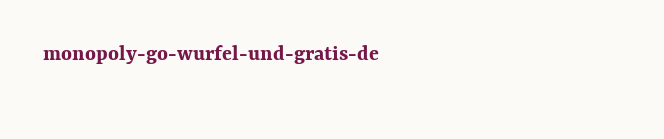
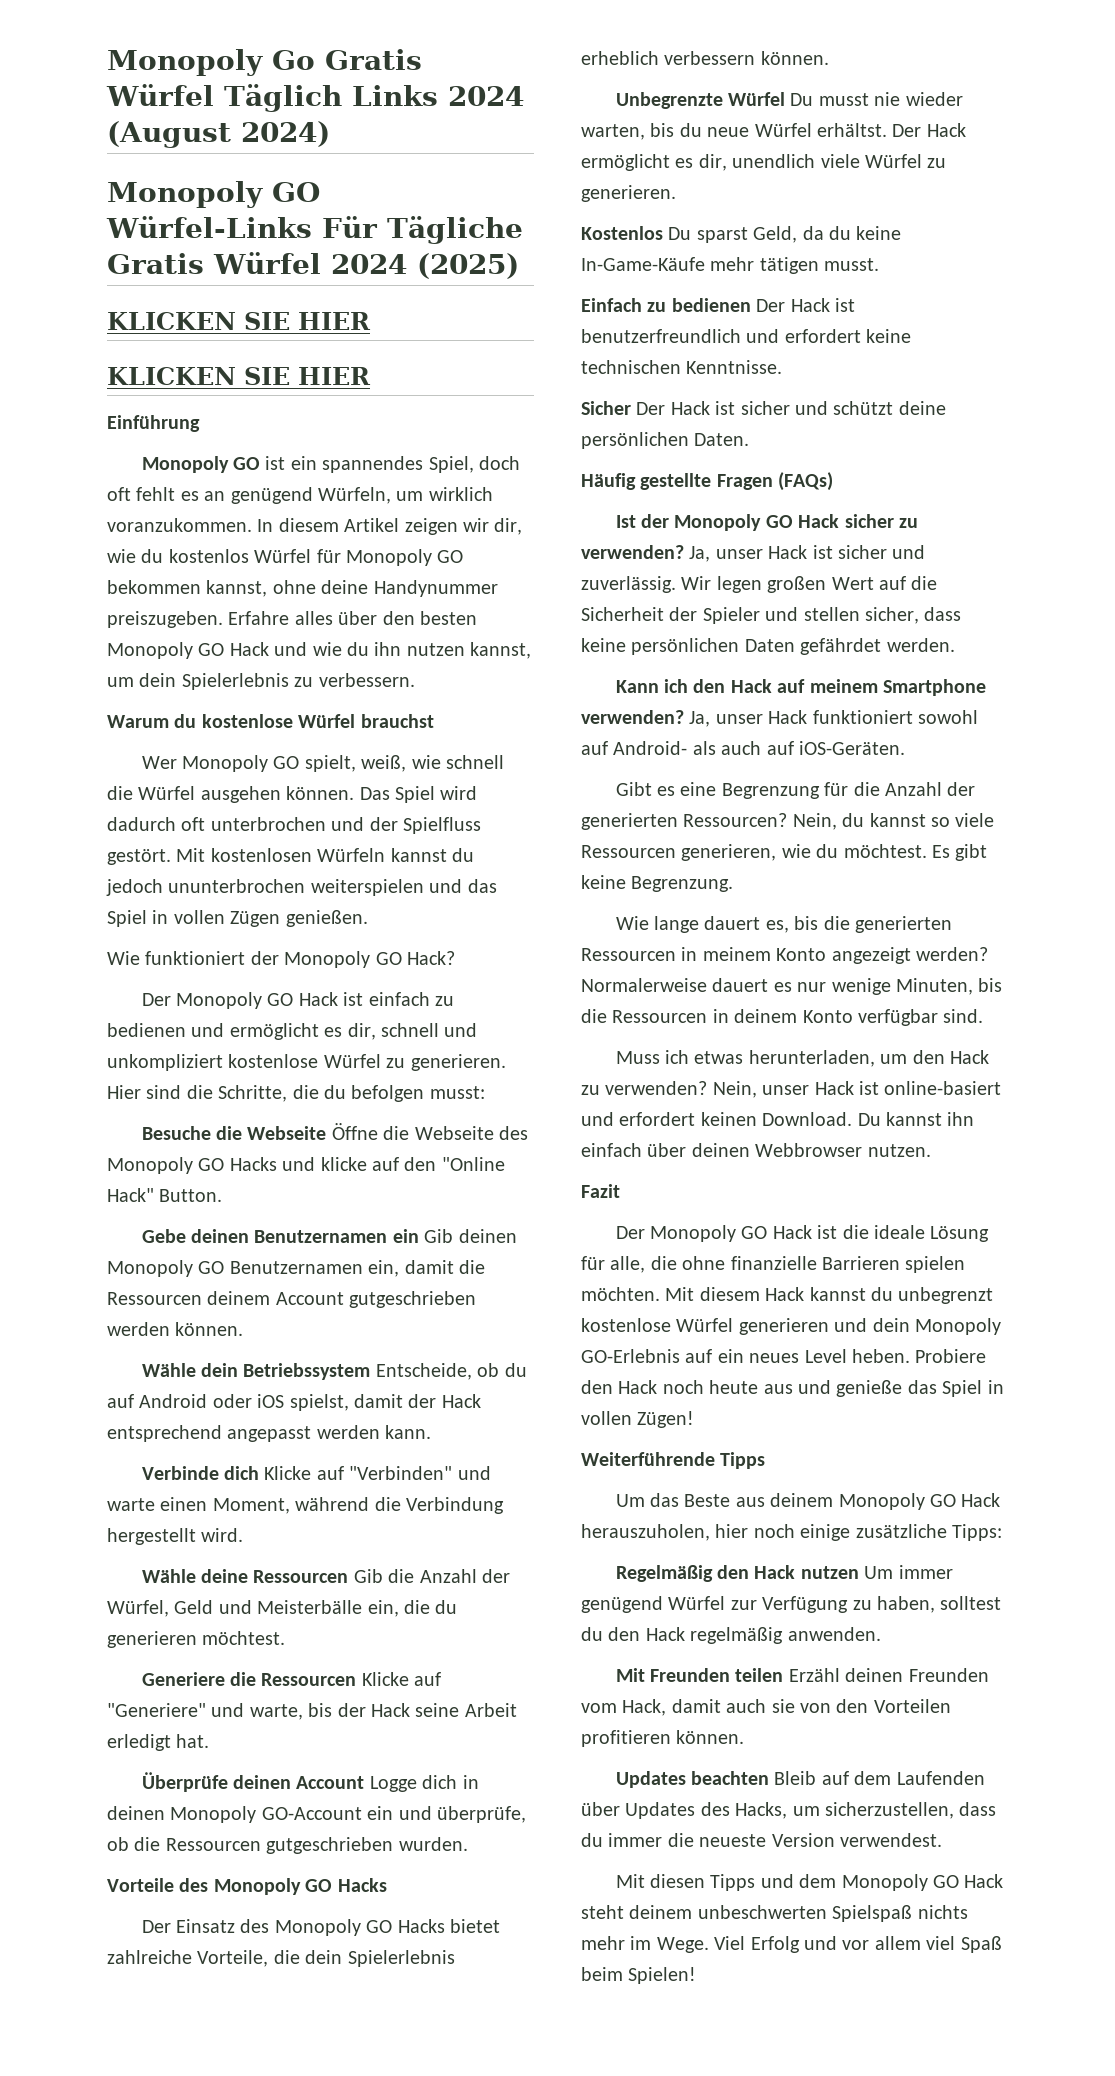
- monopoly-go-wurfel-und-gratis-de
+ Monopoly Go Gratis Würfel Täglich Links 2024 (August 2024)
+ Monopoly GO Würfel-Links Für Tägliche Gratis Würfel 2024 (2025)
+ KLICKEN SIE HIER
+ KLICKEN SIE HIER
+ Einführung
+ Monopoly GO ist ein spannendes Spiel, doch oft fehlt es an genügend Würfeln, um wirklich voranzukommen. In diesem Artikel zeigen wir dir, wie du kostenlos Würfel für Monopoly GO bekommen kannst, ohne deine Handynummer preiszugeben. Erfahre alles über den besten Monopoly GO Hack und wie du ihn nutzen kannst, um dein Spielerlebnis zu verbessern.
+ Warum du kostenlose Würfel brauchst
+ Wer Monopoly GO spielt, weiß, wie schnell die Würfel ausgehen können. Das Spiel wird dadurch oft unterbrochen und der Spielfluss gestört. Mit kostenlosen Würfeln kannst du jedoch ununterbrochen weiterspielen und das Spiel in vollen Zügen genießen.
+ Wie funktioniert der Monopoly GO Hack?
+ Der Monopoly GO Hack ist einfach zu bedienen und ermöglicht es dir, schnell und unkompliziert kostenlose Würfel zu generieren. Hier sind die Schritte, die du befolgen musst:
+ Besuche die Webseite Öffne die Webseite des Monopoly GO Hacks und klicke auf den "Online Hack" Button.
+ Gebe deinen Benutzernamen ein Gib deinen Monopoly GO Benutzernamen ein, damit die Ressourcen deinem Account gutgeschrieben werden können.
+ Wähle dein Betriebssystem Entscheide, ob du auf Android oder iOS spielst, damit der Hack entsprechend angepasst werden kann.
+ Verbinde dich Klicke auf "Verbinden" und warte einen Moment, während die Verbindung hergestellt wird.
+ Wähle deine Ressourcen Gib die Anzahl der Würfel, Geld und Meisterbälle ein, die du generieren möchtest.
+ Generiere die Ressourcen Klicke auf "Generiere" und warte, bis der Hack seine Arbeit erledigt hat.
+ Überprüfe deinen Account Logge dich in deinen Monopoly GO-Account ein und überprüfe, ob die Ressourcen gutgeschrieben wurden.
+ Vorteile des Monopoly GO Hacks
+ Der Einsatz des Monopoly GO Hacks bietet zahlreiche Vorteile, die dein Spielerlebnis erheblich verbessern können.
+ Unbegrenzte Würfel Du musst nie wieder warten, bis du neue Würfel erhältst. Der Hack ermöglicht es dir, unendlich viele Würfel zu generieren.
+ Kostenlos Du sparst Geld, da du keine In-Game-Käufe mehr tätigen musst.
+ Einfach zu bedienen Der Hack ist benutzerfreundlich und erfordert keine technischen Kenntnisse.
+ Sicher Der Hack ist sicher und schützt deine persönlichen Daten.
+ Häufig gestellte Fragen (FAQs)
+ Ist der Monopoly GO Hack sicher zu verwenden? Ja, unser Hack ist sicher und zuverlässig. Wir legen großen Wert auf die Sicherheit der Spieler und stellen sicher, dass keine persönlichen Daten gefährdet werden.
+ Kann ich den Hack auf meinem Smartphone verwenden? Ja, unser Hack funktioniert sowohl auf Android- als auch auf iOS-Geräten.
+ Gibt es eine Begrenzung für die Anzahl der generierten Ressourcen? Nein, du kannst so viele Ressourcen generieren, wie du möchtest. Es gibt keine Begrenzung.
+ Wie lange dauert es, bis die generierten Ressourcen in meinem Konto angezeigt werden? Normalerweise dauert es nur wenige Minuten, bis die Ressourcen in deinem Konto verfügbar sind.
+ Muss ich etwas herunterladen, um den Hack zu verwenden? Nein, unser Hack ist online-basiert und erfordert keinen Download. Du kannst ihn einfach über deinen Webbrowser nutzen.
+ Fazit
+ Der Monopoly GO Hack ist die ideale Lösung für alle, die ohne finanzielle Barrieren spielen möchten. Mit diesem Hack kannst du unbegrenzt kostenlose Würfel generieren und dein Monopoly GO-Erlebnis auf ein neues Level heben. Probiere den Hack noch heute aus und genieße das Spiel in vollen Zügen!
+ Weiterführende Tipps
+ Um das Beste aus deinem Monopoly GO Hack herauszuholen, hier noch einige zusätzliche Tipps:
+ Regelmäßig den Hack nutzen Um immer genügend Würfel zur Verfügung zu haben, solltest du den Hack regelmäßig anwenden.
+ Mit Freunden teilen Erzähl deinen Freunden vom Hack, damit auch sie von den Vorteilen profitieren können.
+ Updates beachten Bleib auf dem Laufenden über Updates des Hacks, um sicherzustellen, dass du immer die neueste Version verwendest.
+ Mit diesen Tipps und dem Monopoly GO Hack steht deinem unbeschwerten Spielspaß nichts mehr im Wege. Viel Erfolg und vor allem viel Spaß beim Spielen!

